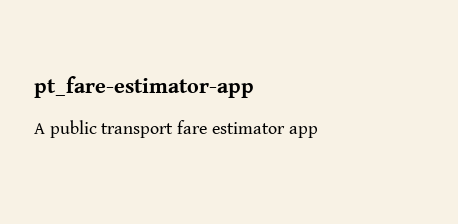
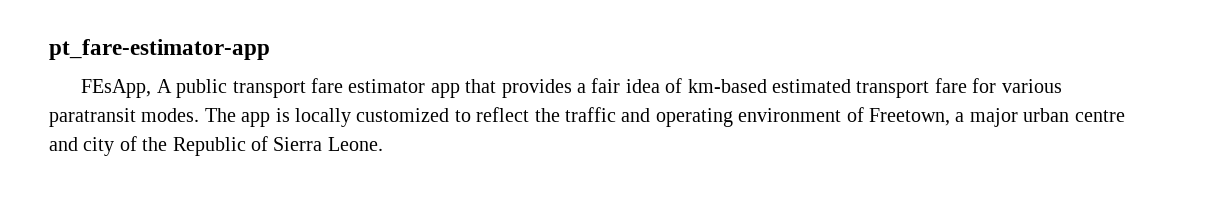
- A public transport fare estimator app
+ FEsApp, A public transport fare estimator app that provides a fair idea of km-based estimated transport fare for various paratransit modes. The app is locally customized to reflect the traffic and operating environment of Freetown, a major urban centre and city of the Republic of Sierra Leone.

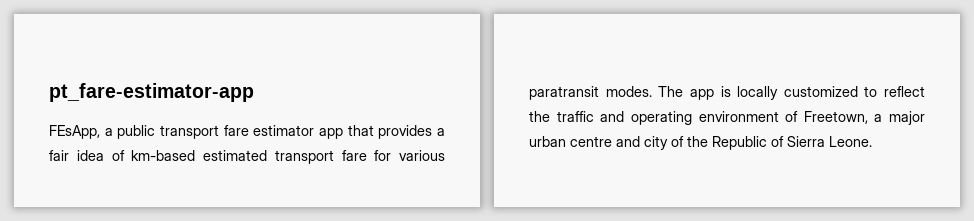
- FEsApp, A public transport fare estimator app that provides a fair idea of km-based estimated transport fare for various paratransit modes.
+ FEsApp, a public transport fare estimator app that provides a fair idea of km-based estimated transport fare for various paratransit modes.

